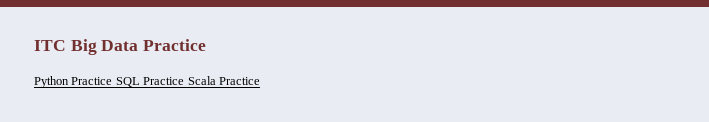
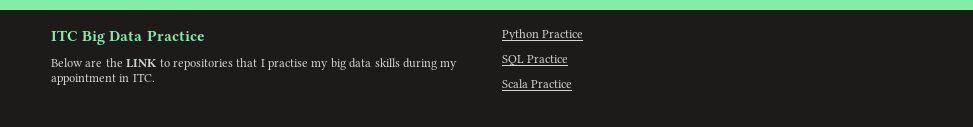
+ Below are the LINK to repositories that I practise my big data skills during my appointment in ITC.
- Python Practice SQL Practice Scala Practice
+ Python Practice
+ SQL Practice
+ Scala Practice

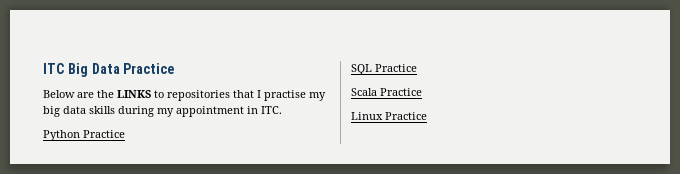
- Below are the LINK to repositories that I practise my big data skills during my appointment in ITC.
+ Below are the LINKS to repositories that I practise my big data skills during my appointment in ITC.
+ Linux Practice

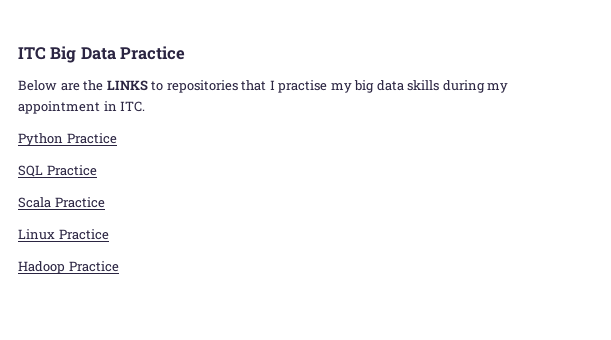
+ Hadoop Practice

